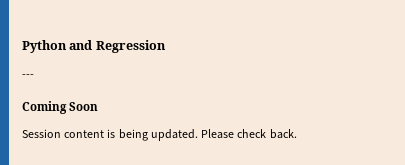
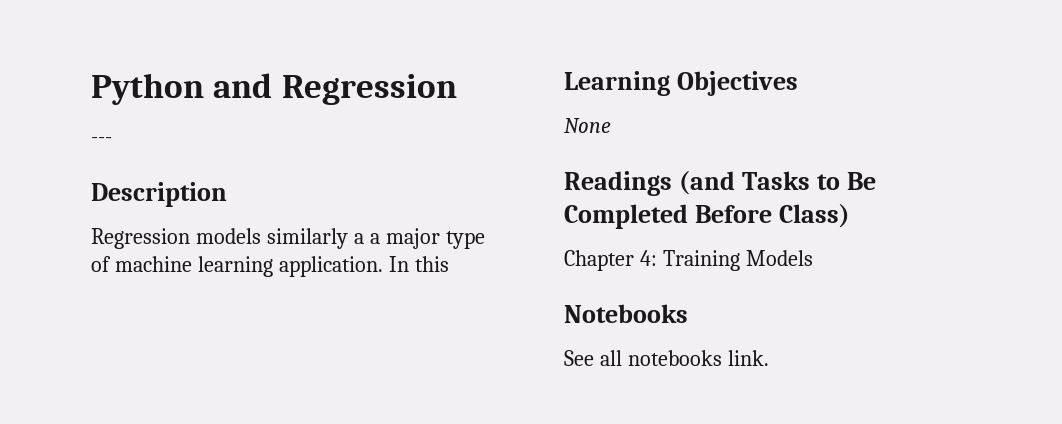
- Coming Soon
- Session content is being updated. Please check back.
+ Description
+ Regression models similarly a a major type of machine learning application. In this
+ Learning Objectives
+ None
+ Readings (and Tasks to Be Completed Before Class)
+ Chapter 4: Training Models
+ Notebooks
+ See all notebooks link.

